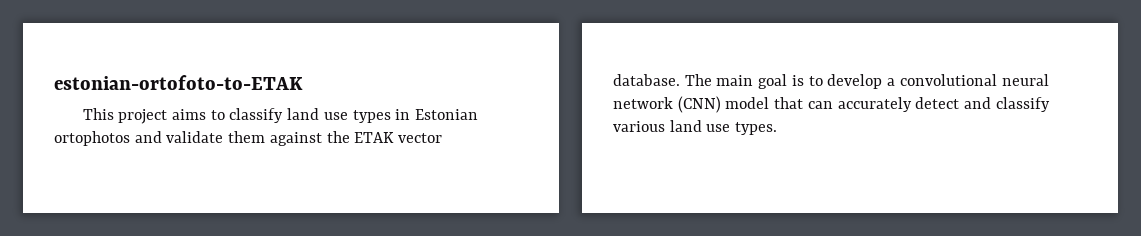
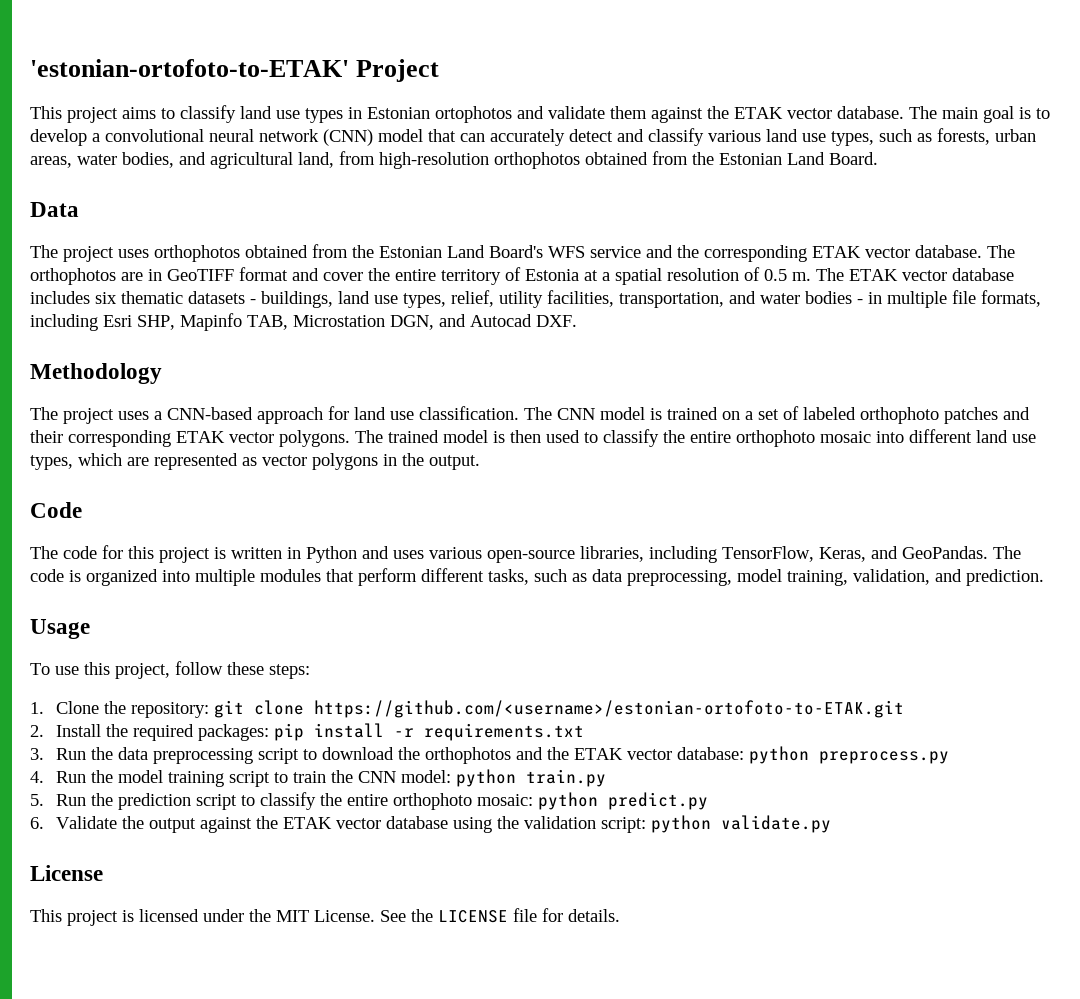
- estonian-ortofoto-to-ETAK
+ 'estonian-ortofoto-to-ETAK' Project
- The main goal is to develop a convolutional neural network (CNN) model that can accurately detect and classify various land use types.
+ The main goal is to develop a convolutional neural network (CNN) model that can accurately detect and classify various land use types, such as forests, urban areas, water bodies, and agricultural land, from high-resolution orthophotos obtained from the Estonian Land Board.
+ Data
+ The project uses orthophotos obtained from the Estonian Land Board's WFS service and the corresponding ETAK vector database. The orthophotos are in GeoTIFF format and cover the entire territory of Estonia at a spatial resolution of 0.5 m. The ETAK vector database includes six thematic datasets - buildings, land use types, relief, utility facilities, transportation, and water bodies - in multiple file formats, including Esri SHP, Mapinfo TAB, Microstation DGN, and Autocad DXF.
+ Methodology
+ The project uses a CNN-based approach for land use classification. The CNN model is trained on a set of labeled orthophoto patches and their corresponding ETAK vector polygons. The trained model is then used to classify the entire orthophoto mosaic into different land use types, which are represented as vector polygons in the output.
+ Code
+ The code for this project is written in Python and uses various open-source libraries, including TensorFlow, Keras, and GeoPandas. The code is organized into multiple modules that perform different tasks, such as data preprocessing, model training, validation, and prediction.
+ Usage
+ To use this project, follow these steps:
+ 1. Clone the repository: git clone https://github.com/<username>/estonian-ortofoto-to-ETAK.git
+ 2. Install the required packages: pip install -r requirements.txt
+ 3. Run the data preprocessing script to download the orthophotos and the ETAK vector database: python preprocess.py
+ 4. Run the model training script to train the CNN model: python train.py
+ 5. Run the prediction script to classify the entire orthophoto mosaic: python predict.py
+ 6. Validate the output against the ETAK vector database using the validation script: python validate.py
+ License
+ This project is licensed under the MIT License. See the LICENSE file for details.

